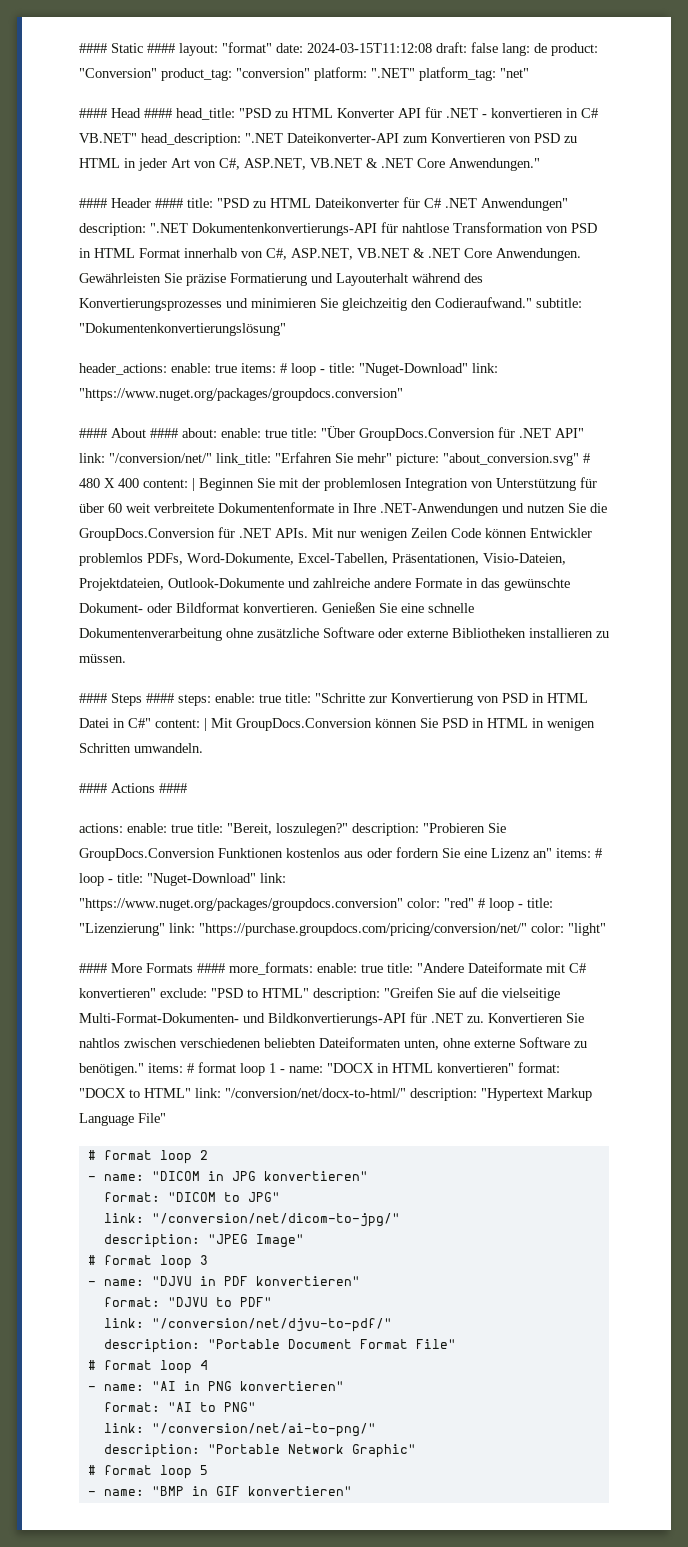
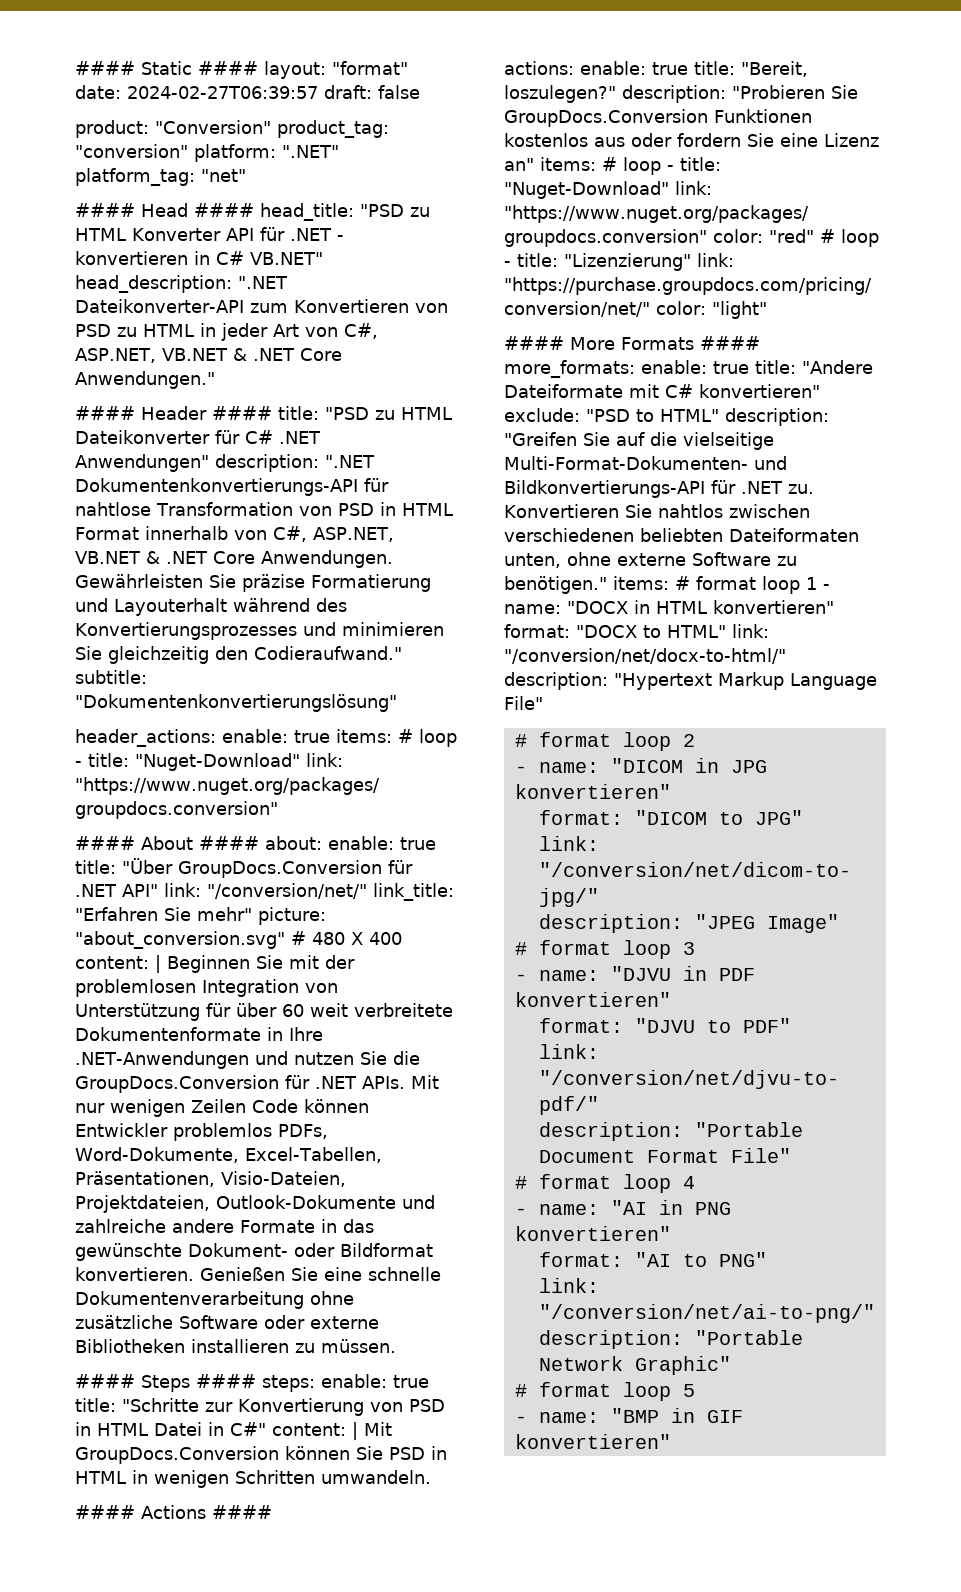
- #### Static #### layout: "format" date: 2024-03-15T11:12:08 draft: false lang: de product: "Conversion" product_tag: "conversion" platform: ".NET" platform_tag: "net"
+ #### Static #### layout: "format" date: 2024-02-27T06:39:57 draft: false
+ product: "Conversion" product_tag: "conversion" platform: ".NET" platform_tag: "net"

